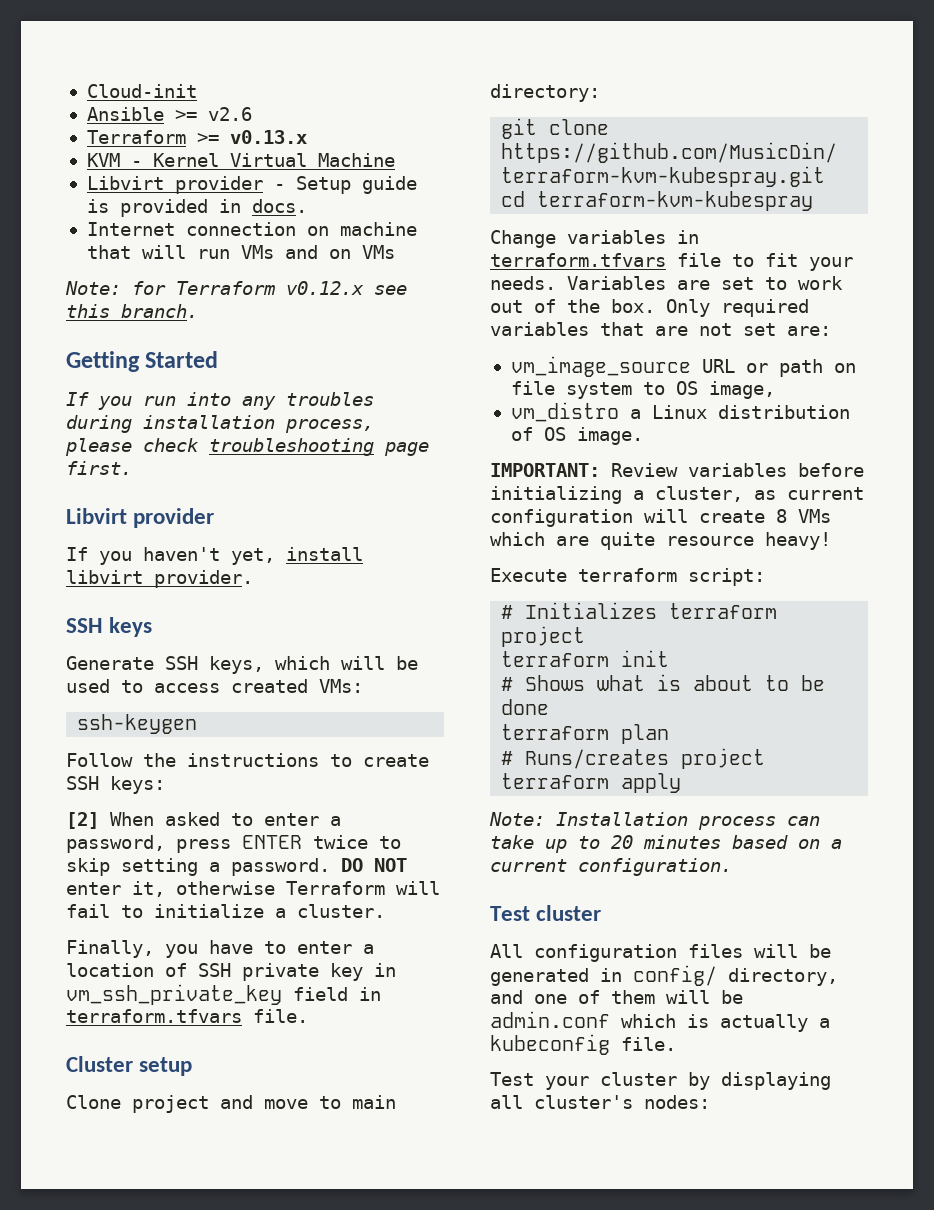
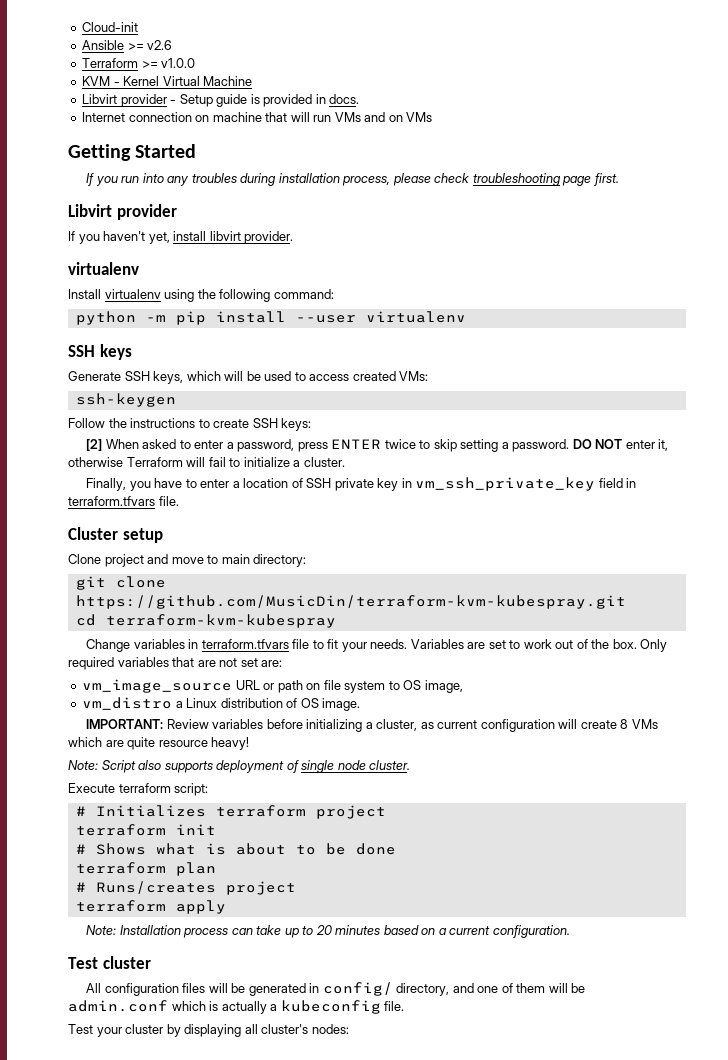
- Terraform >= v0.13.x
+ Terraform >= v1.0.0
- Note: for Terraform v0.12.x see this branch.
  If you haven't yet, install libvirt provider.
+ virtualenv
+ Install virtualenv using the following command:
+ python -m pip install --user virtualenv
+ Note: Script also supports deployment of single node cluster.

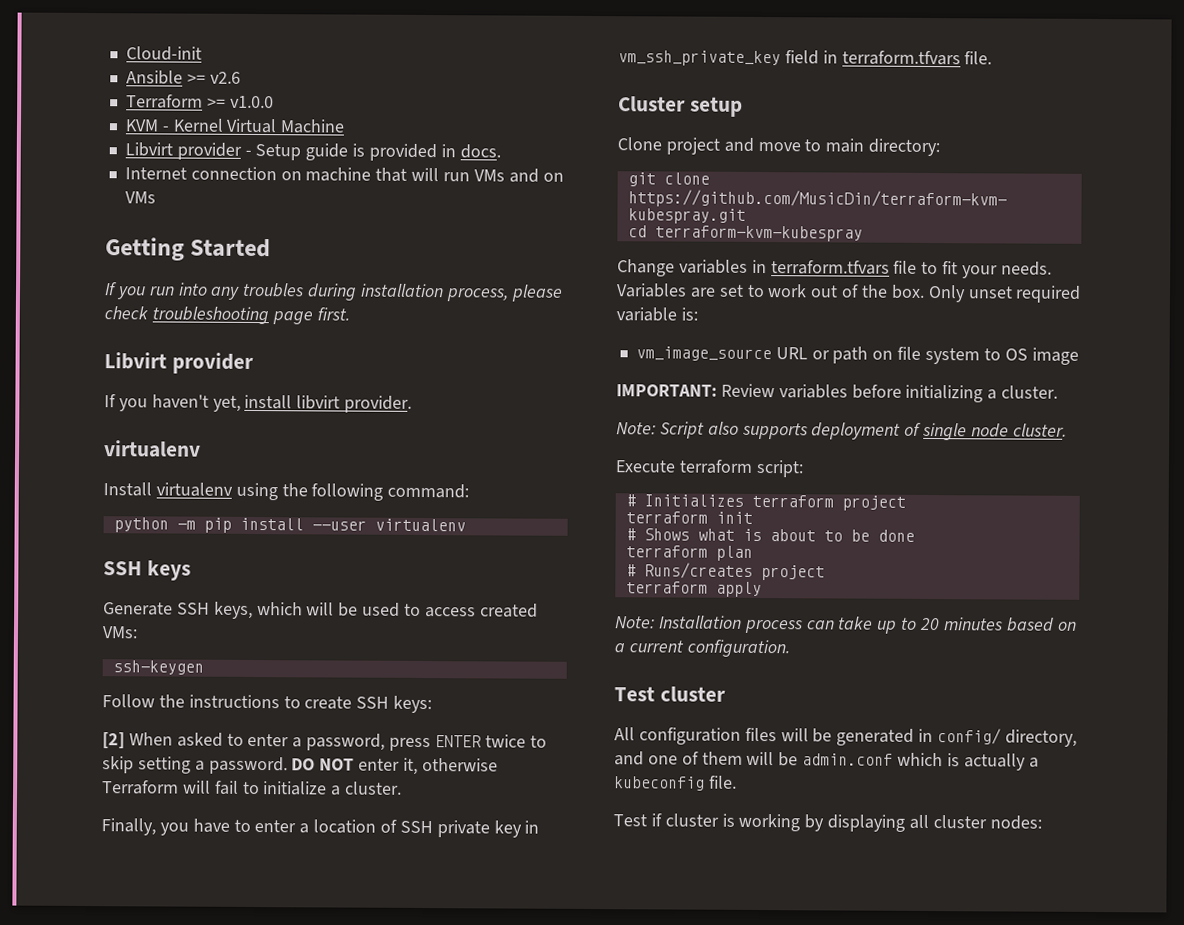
- Only required variables that are not set are:
+ Only unset required variable is:
- vm_image_source URL or path on file system to OS image,
- vm_distro a Linux distribution of OS image.
+ vm_image_source URL or path on file system to OS image
- IMPORTANT: Review variables before initializing a cluster, as current configuration will create 8 VMs which are quite resource heavy!
+ IMPORTANT: Review variables before initializing a cluster.
- Test your cluster by displaying all cluster's nodes:
+ Test if cluster is working by displaying all cluster nodes:

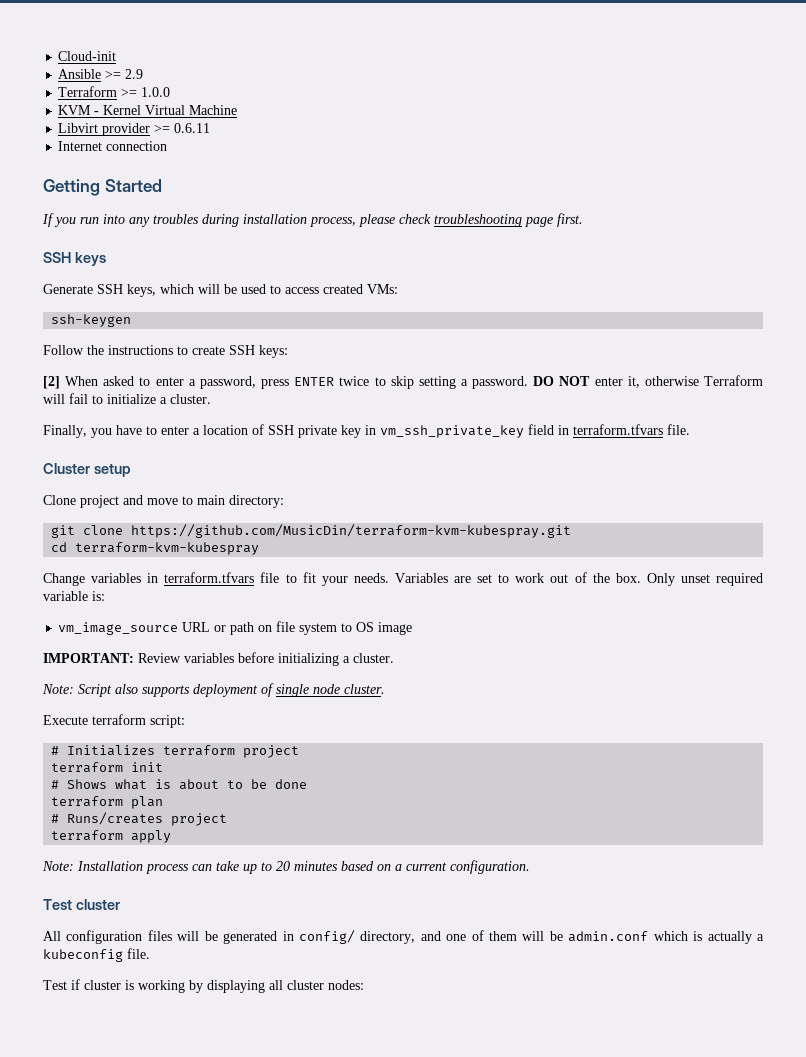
- Ansible >= v2.6
+ Ansible >= 2.9
- Terraform >= v1.0.0
+ Terraform >= 1.0.0
- Libvirt provider - Setup guide is provided in docs.
- Internet connection on machine that will run VMs and on VMs
+ Libvirt provider >= 0.6.11
+ Internet connection
  If you run into any troubles during installation process, please check troubleshooting page first.
- Libvirt provider
- If you haven't yet, install libvirt provider.
- virtualenv
- Install virtualenv using the following command:
- python -m pip install --user virtualenv

